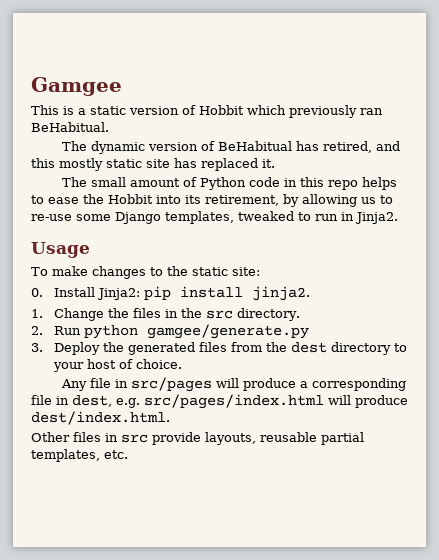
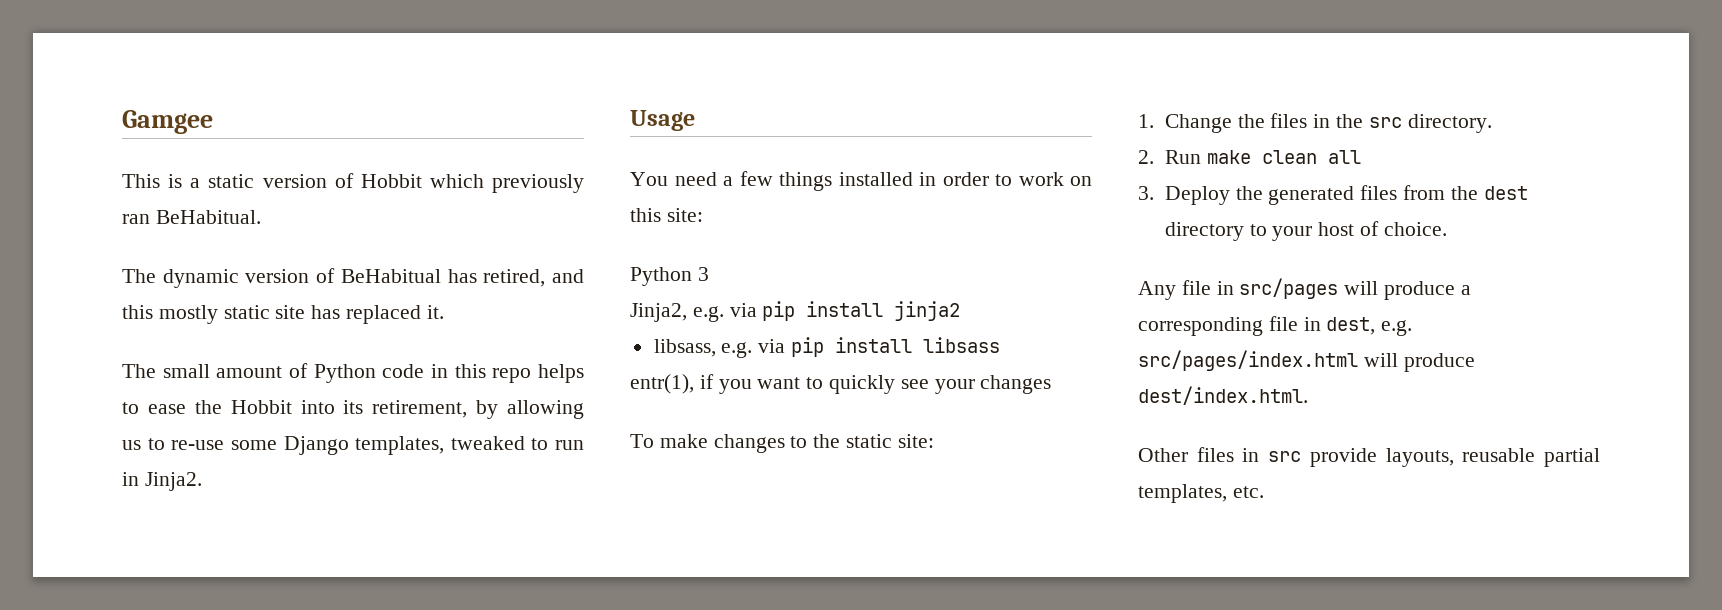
+ You need a few things installed in order to work on this site:
+ Python 3
+ Jinja2, e.g. via pip install jinja2
+ libsass, e.g. via pip install libsass
+ entr(1), if you want to quickly see your changes
- 0. Install Jinja2: pip install jinja2.
- 2. Run python gamgee/generate.py
+ 2. Run make clean all

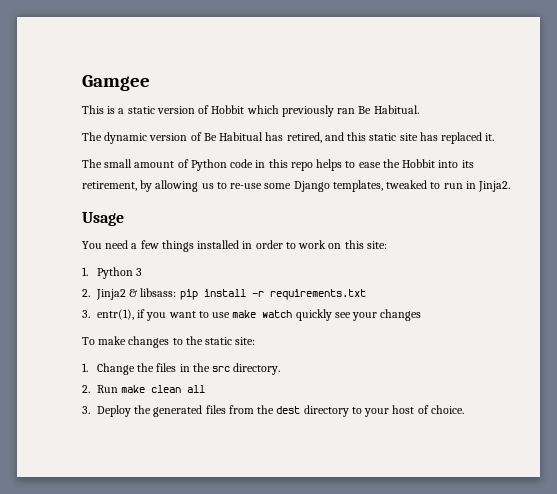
- This is a static version of Hobbit which previously ran BeHabitual.
+ This is a static version of Hobbit which previously ran Be Habitual.
- The dynamic version of BeHabitual has retired, and this mostly static site has replaced it.
+ The dynamic version of Be Habitual has retired, and this static site has replaced it.
- Python 3
+ 1. Python 3
- Jinja2, e.g. via pip install jinja2
- libsass, e.g. via pip install libsass
- entr(1), if you want to quickly see your changes
+ 2. Jinja2 & libsass: pip install -r requirements.txt
+ 3. entr(1), if you want to use make watch quickly see your changes
- Any file in src/pages will produce a corresponding file in dest, e.g. src/pages/index.html will produce dest/index.html.
- Other files in src provide layouts, reusable partial templates, etc.

